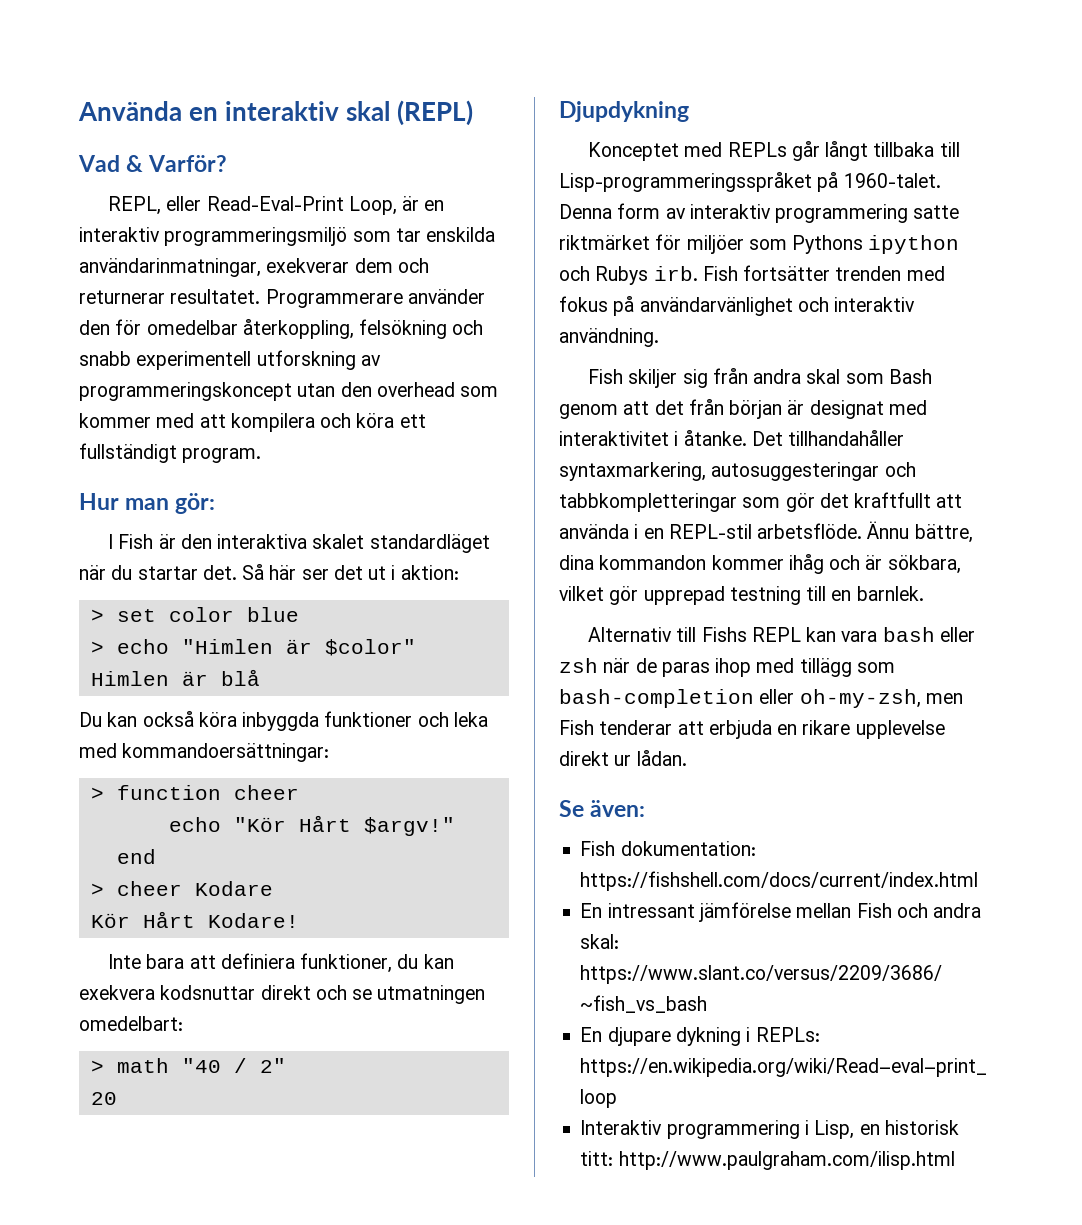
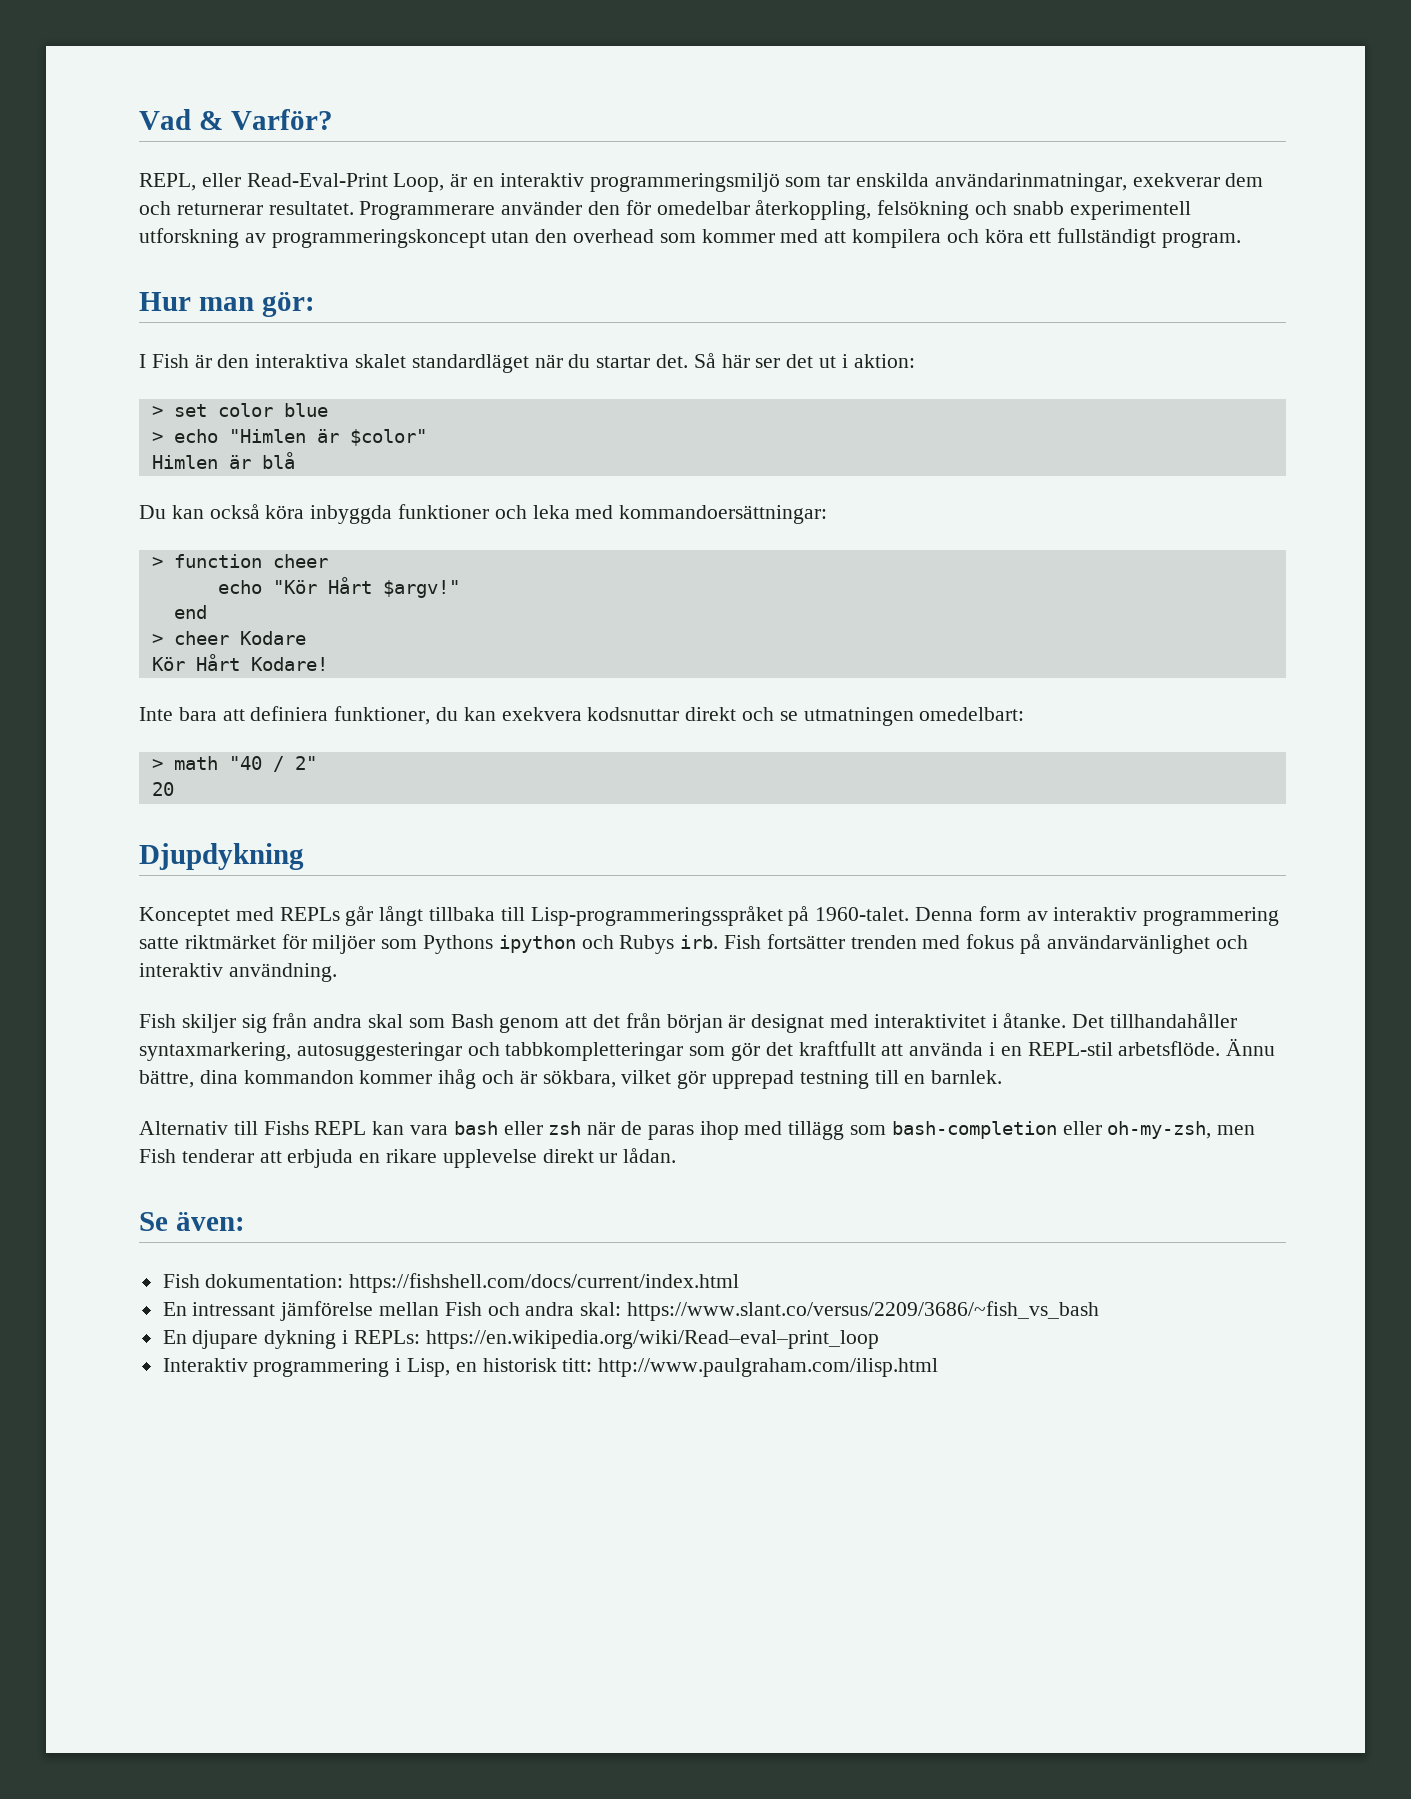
- Använda en interaktiv skal (REPL)

